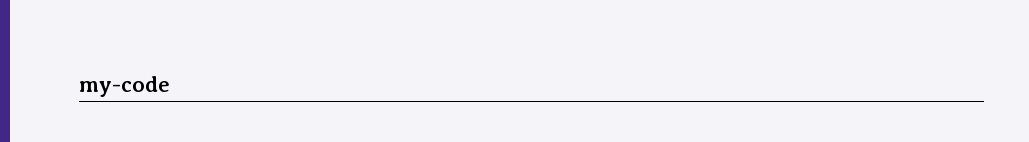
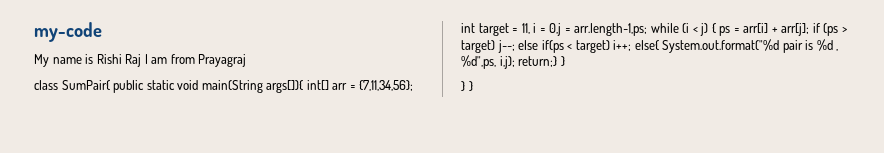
+ My name is Rishi Raj I am from Prayagraj
+ class SumPair{ public static void main(String args[]){ int[] arr = {7,11,34,56}; int target = 11, i = 0,j = arr.length-1,ps; while (i < j) { ps = arr[i] + arr[j]; if (ps > target) j--; else if(ps < target) i++; else{ System.out.format("%d pair is %d , %d",ps, i,j); return;} }
+ } }

